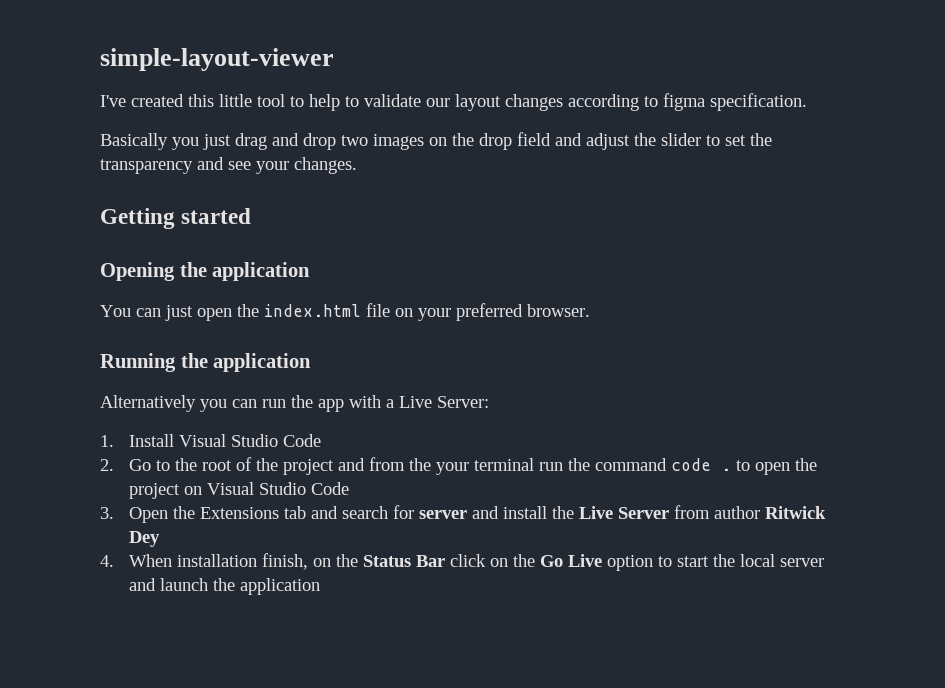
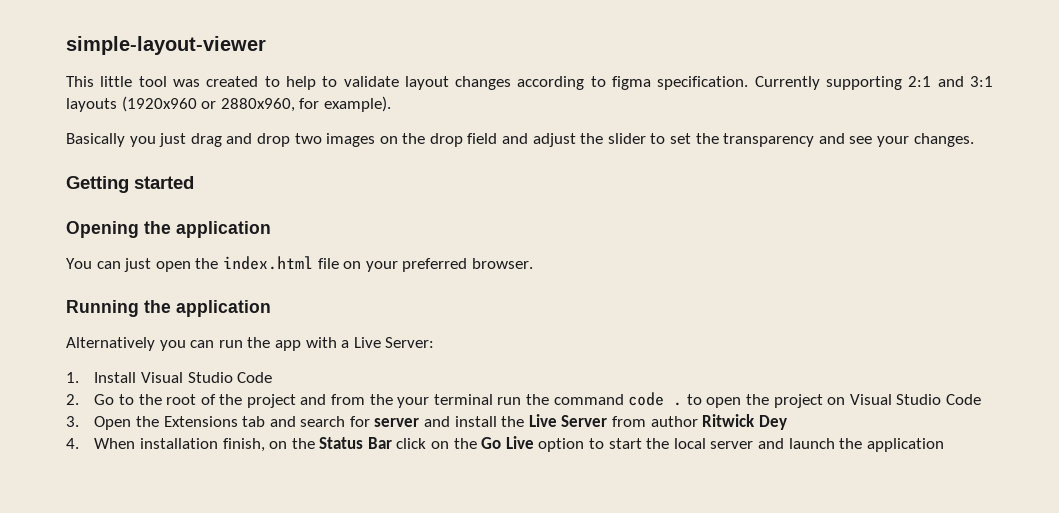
- I've created this little tool to help to validate our layout changes according to figma specification.
+ This little tool was created to help to validate layout changes according to figma specification. Currently supporting 2:1 and 3:1 layouts (1920x960 or 2880x960, for example).

